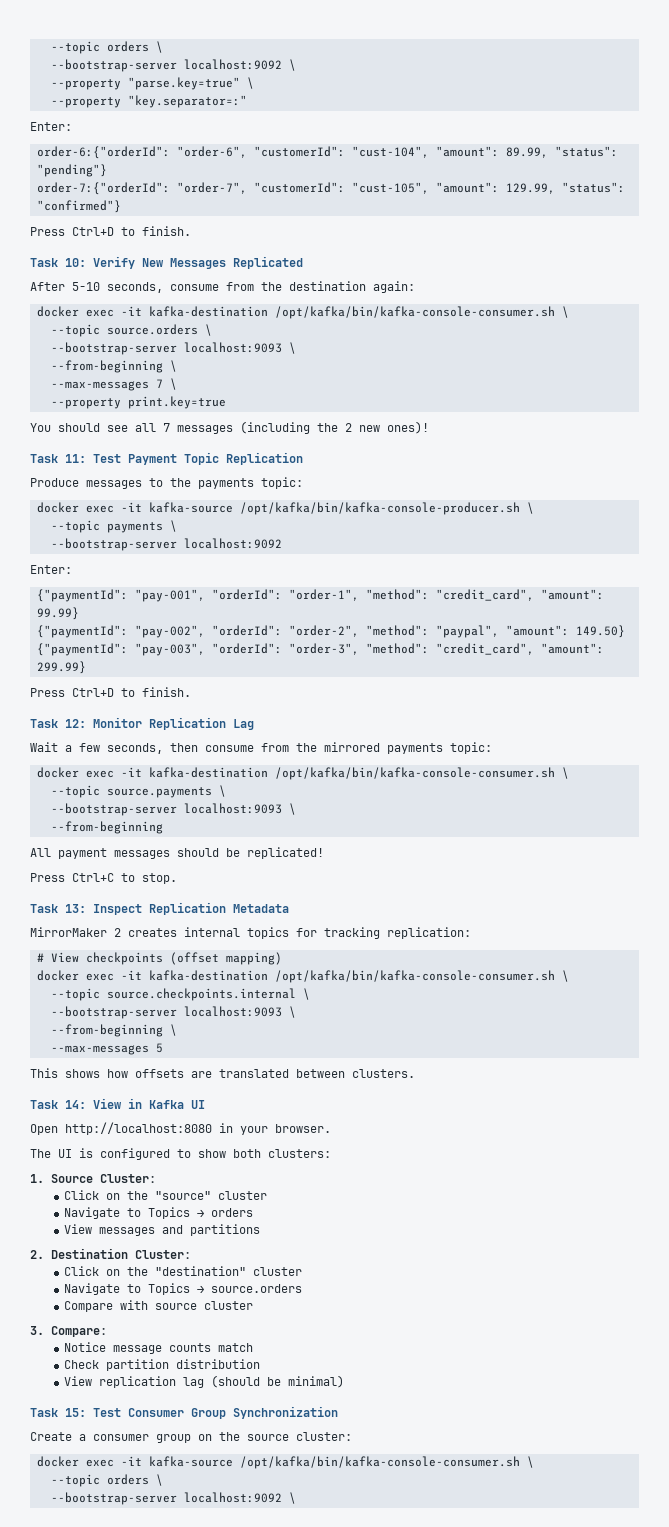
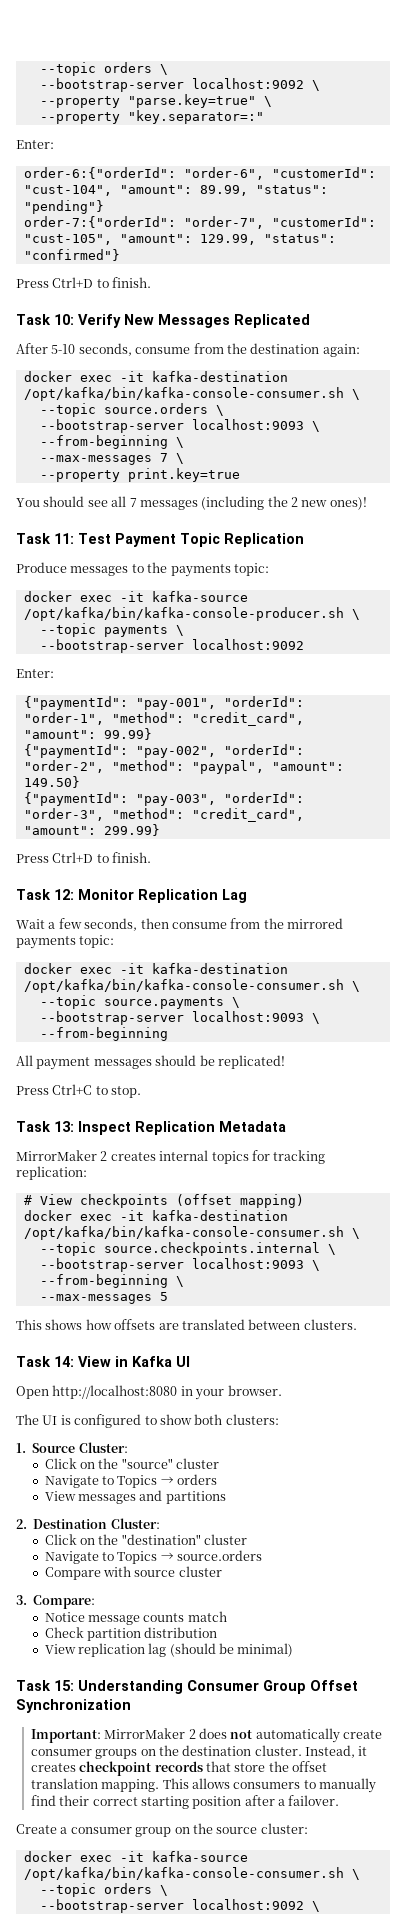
- Task 15: Test Consumer Group Synchronization
+ Task 15: Understanding Consumer Group Offset Synchronization
+ Important: MirrorMaker 2 does not automatically create consumer groups on the destination cluster. Instead, it creates checkpoint records that store the offset translation mapping. This allows consumers to manually find their correct starting position after a failover.

